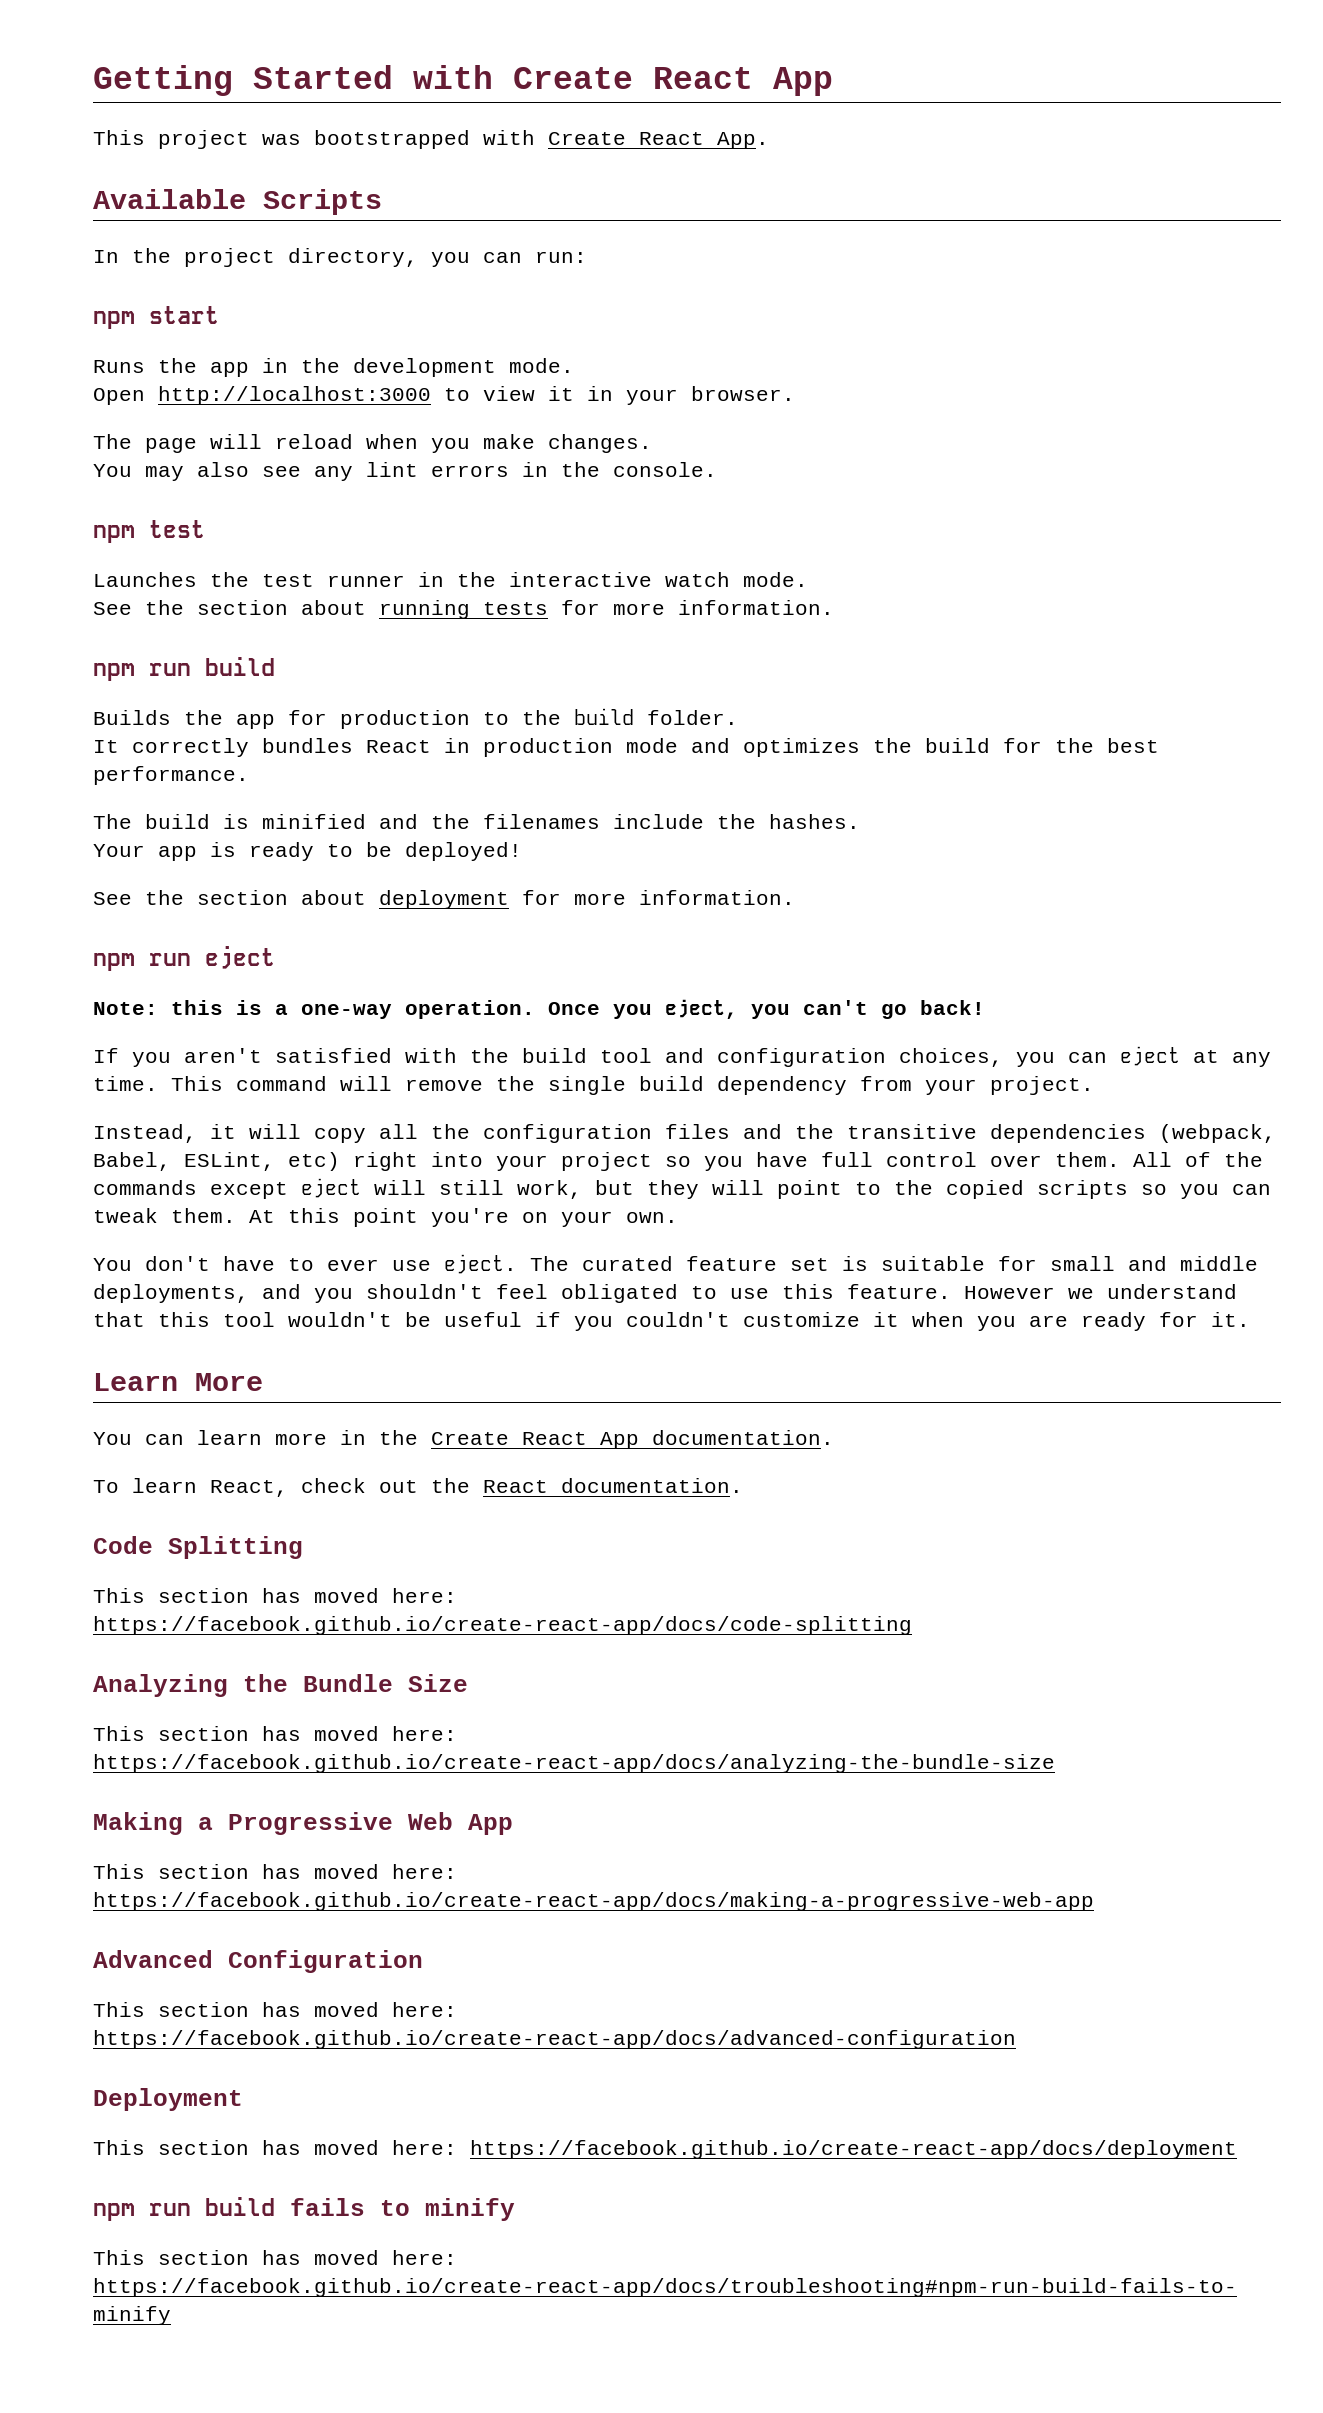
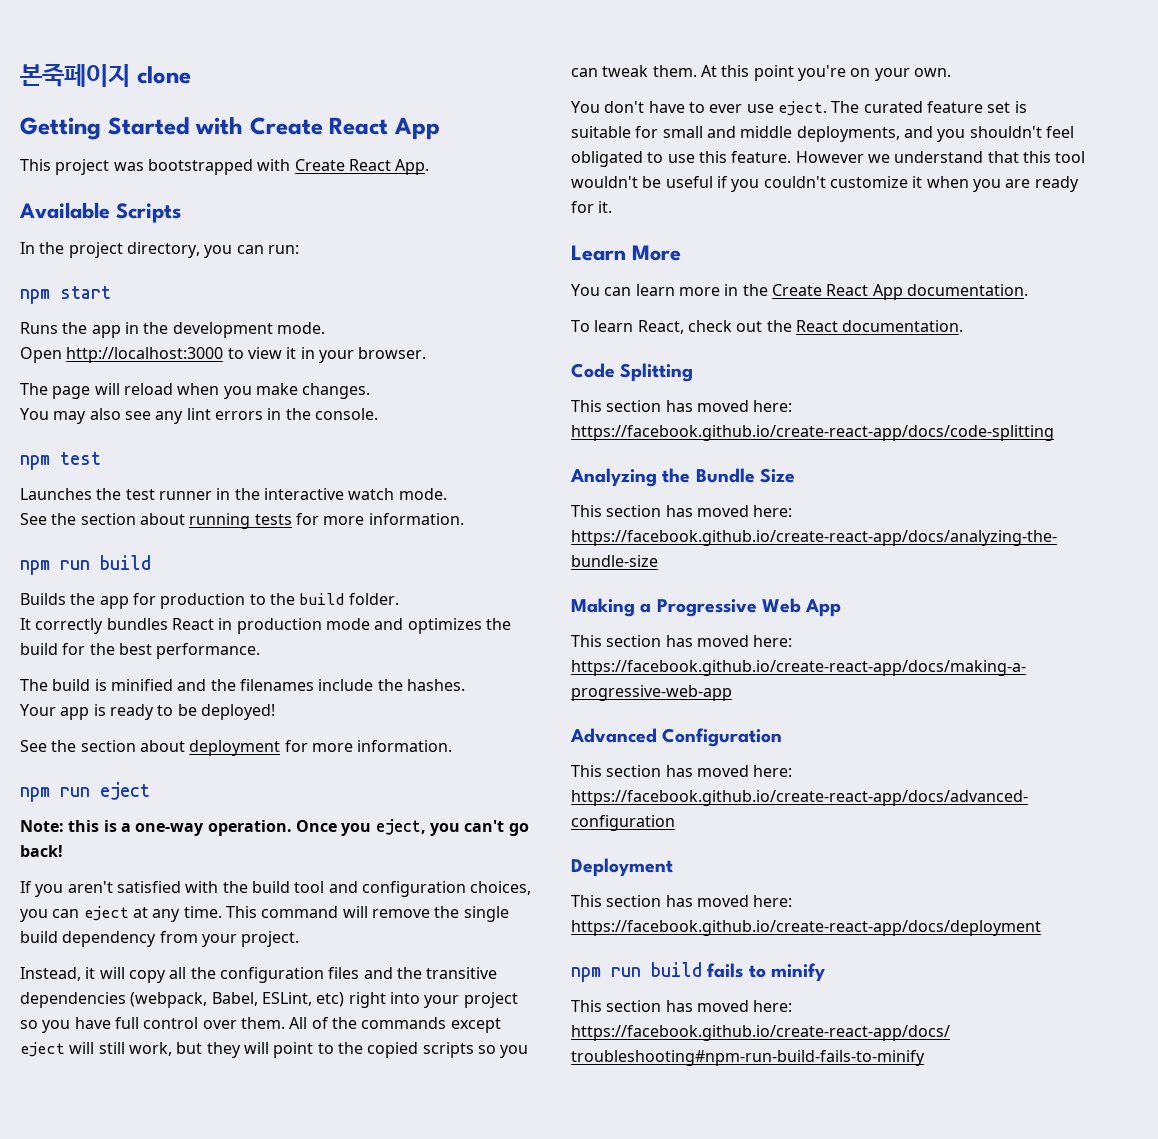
+ 본죽페이지 clone

